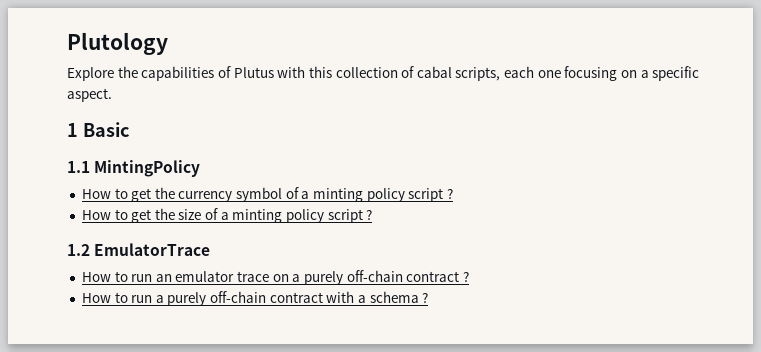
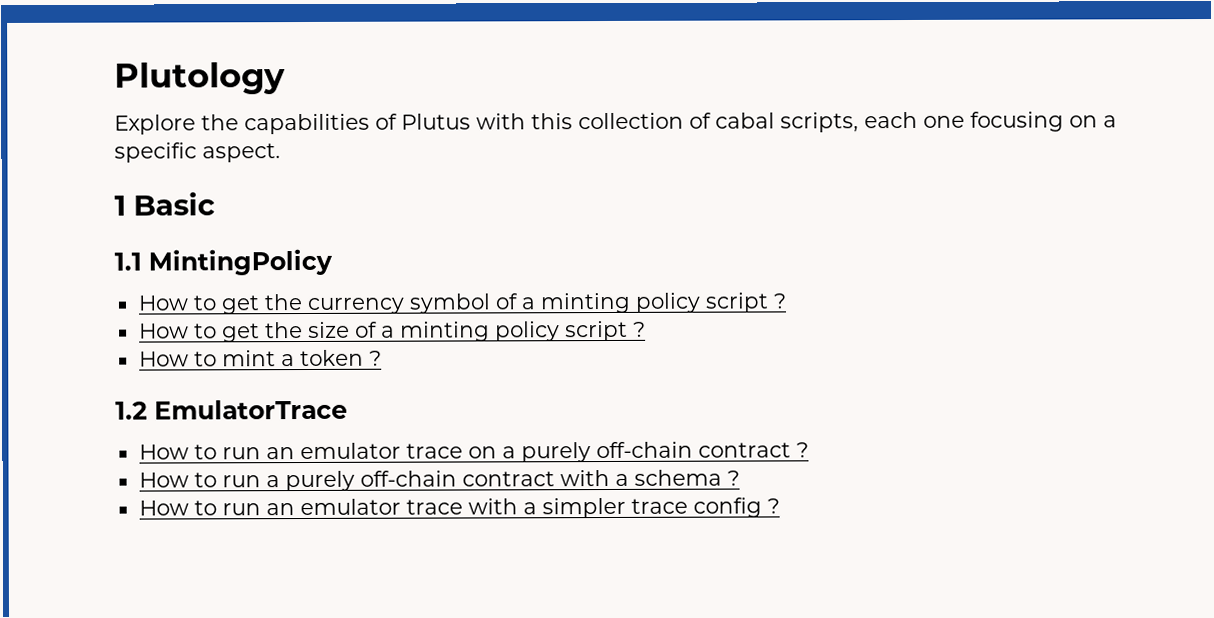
+ How to mint a token ?
+ How to run an emulator trace with a simpler trace config ?

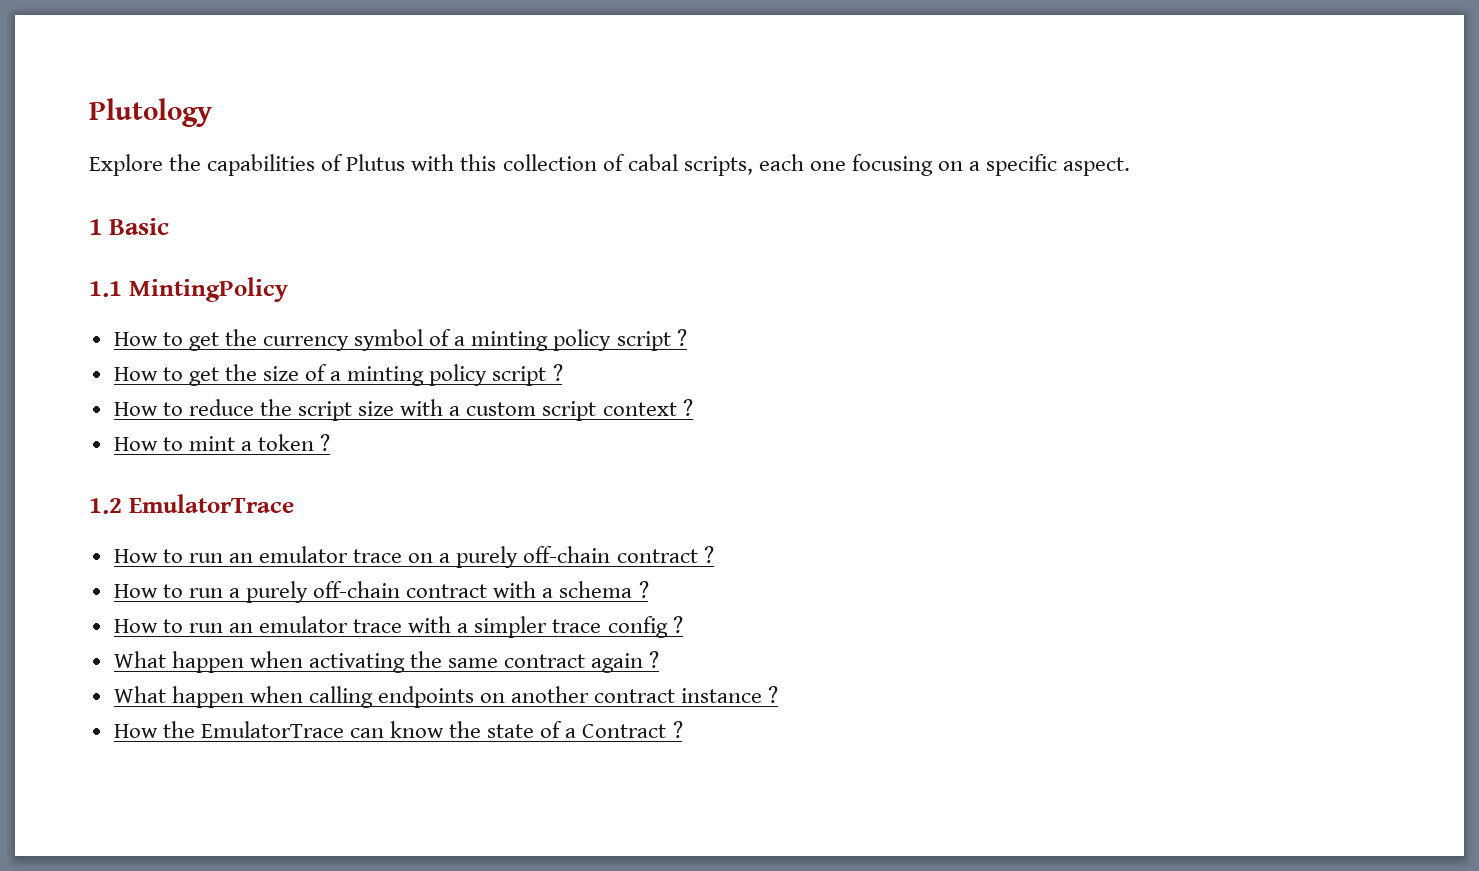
+ How to reduce the script size with a custom script context ?
+ What happen when activating the same contract again ?
+ What happen when calling endpoints on another contract instance ?
+ How the EmulatorTrace can know the state of a Contract ?

